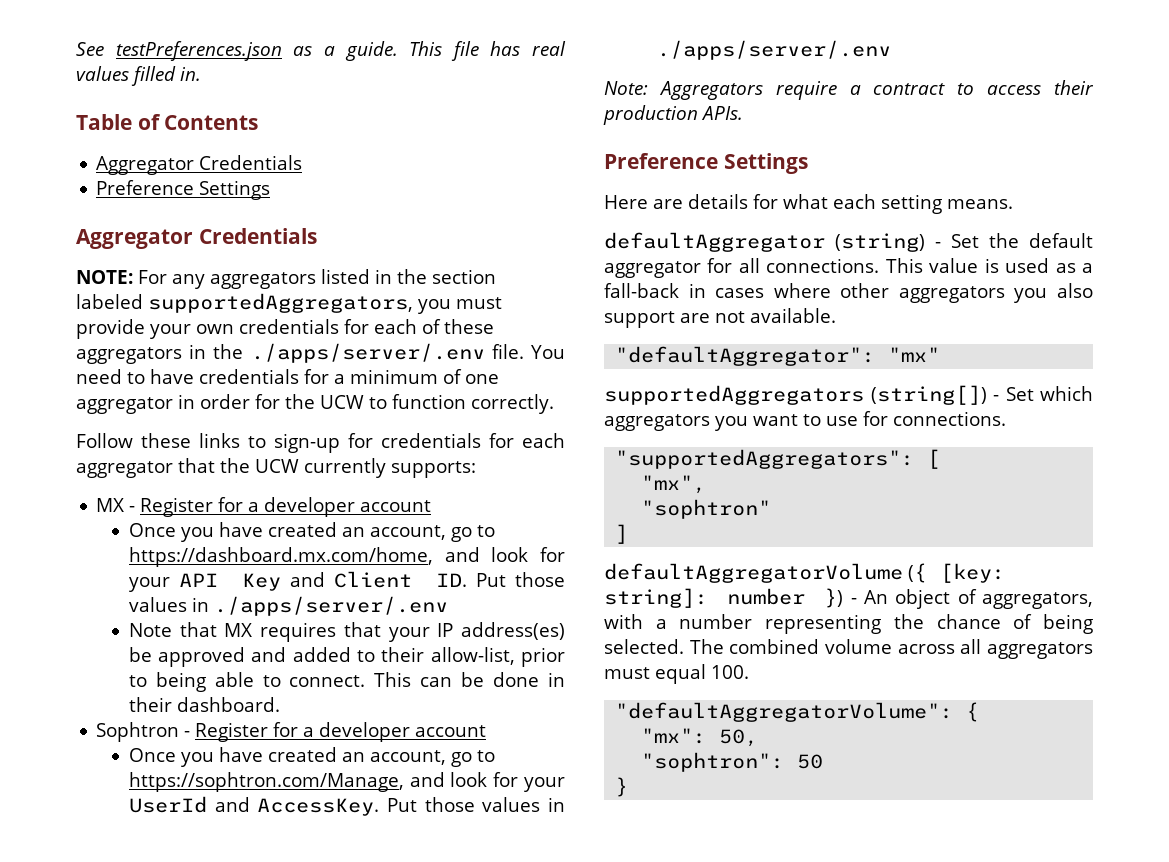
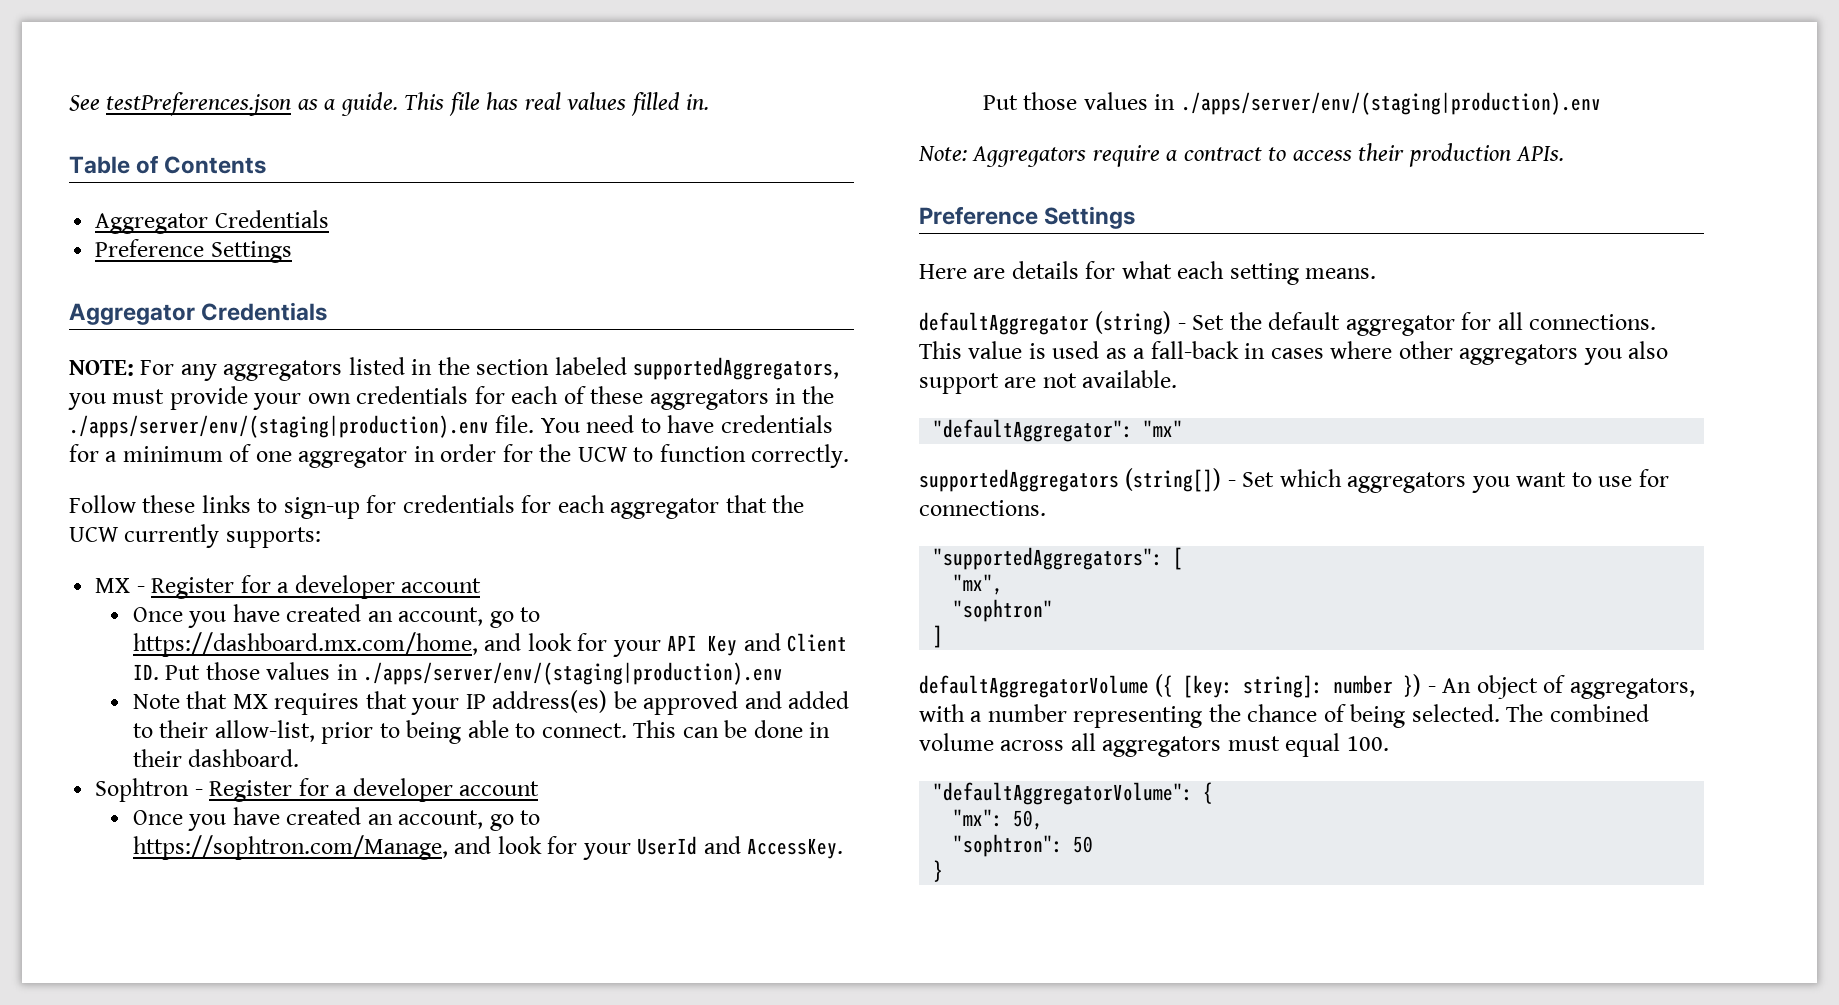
- NOTE: For any aggregators listed in the section labeled supportedAggregators, you must provide your own credentials for each of these aggregators in the ./apps/server/.env file.
+ NOTE: For any aggregators listed in the section labeled supportedAggregators, you must provide your own credentials for each of these aggregators in the ./apps/server/env/(staging|production).env file.
- Once you have created an account, go to https://dashboard.mx.com/home, and look for your API Key and Client ID. Put those values in ./apps/server/.env
+ Once you have created an account, go to https://dashboard.mx.com/home, and look for your API Key and Client ID. Put those values in ./apps/server/env/(staging|production).env
- Once you have created an account, go to https://sophtron.com/Manage, and look for your UserId and AccessKey. Put those values in ./apps/server/.env
+ Once you have created an account, go to https://sophtron.com/Manage, and look for your UserId and AccessKey. Put those values in ./apps/server/env/(staging|production).env

